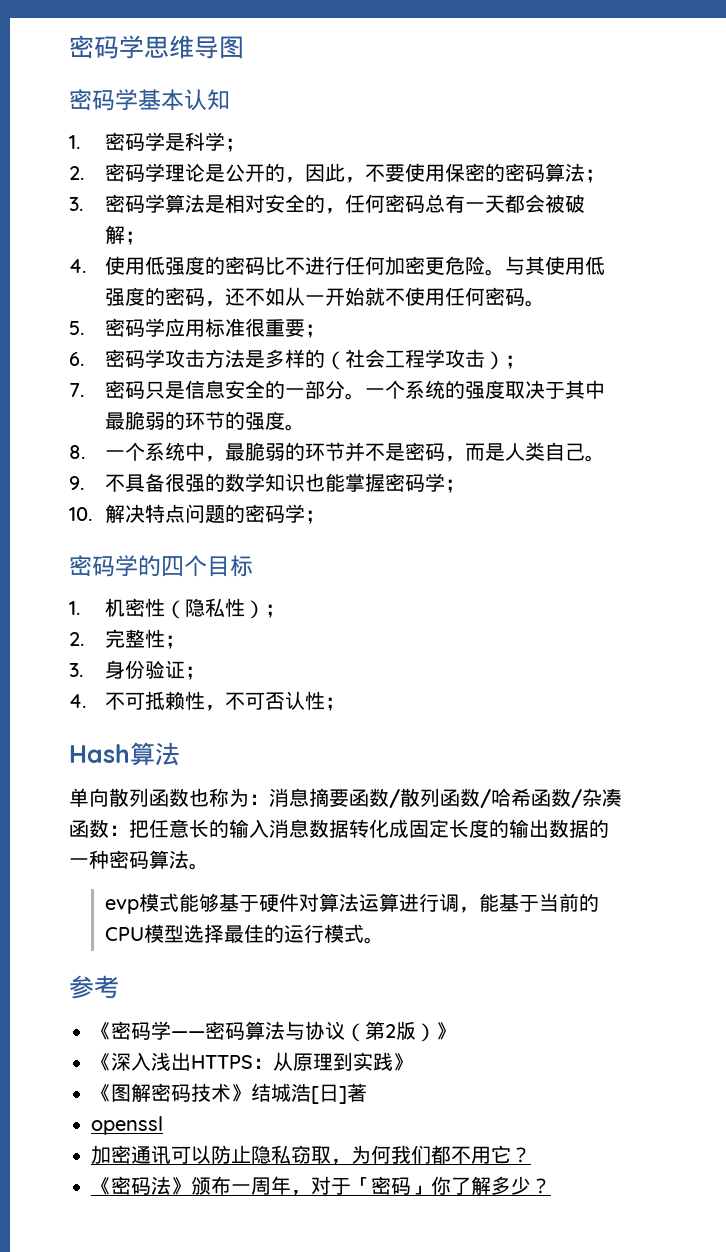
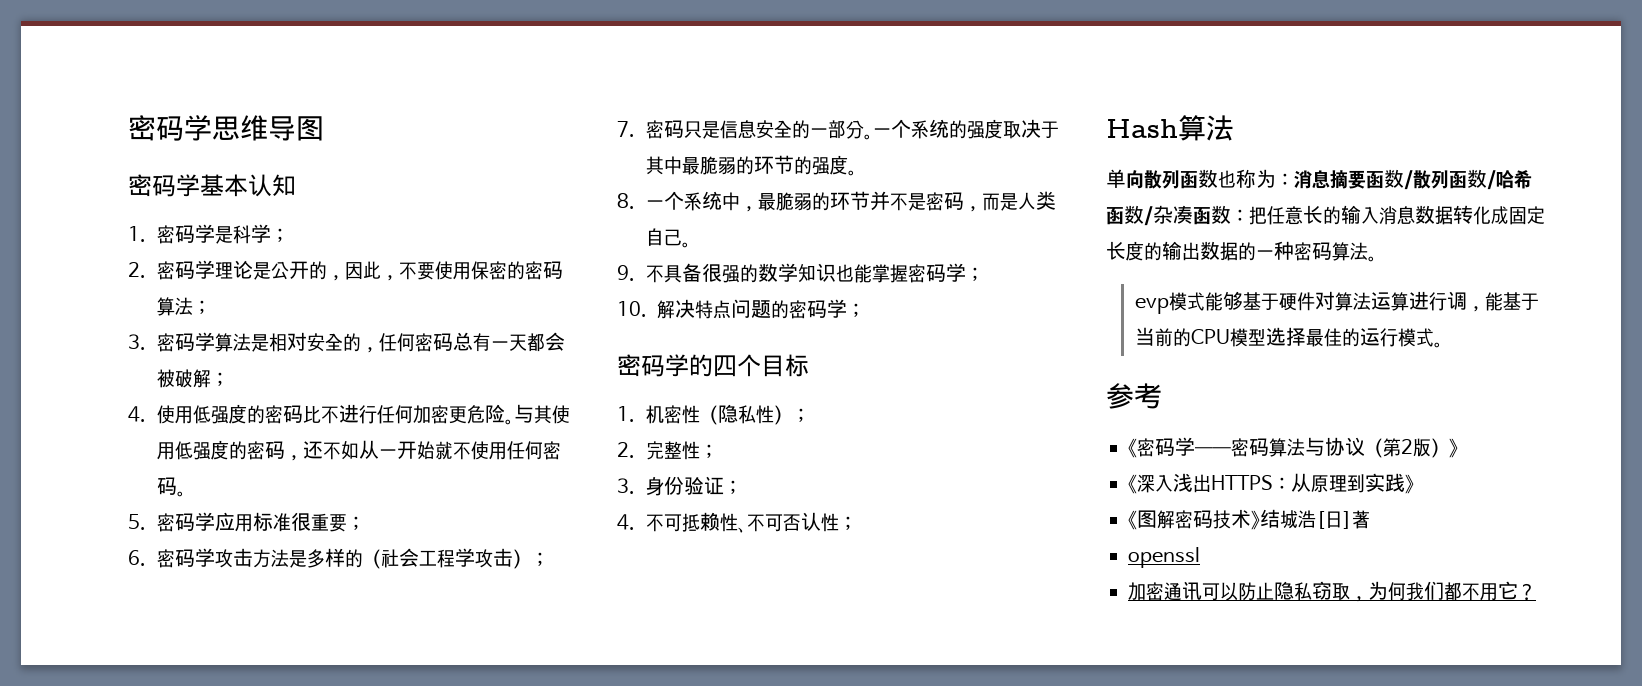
- 4.不可抵赖性，不可否认性；
+ 4.不可抵赖性、不可否认性；
- 《密码法》颁布一周年，对于「密码」你了解多少？

